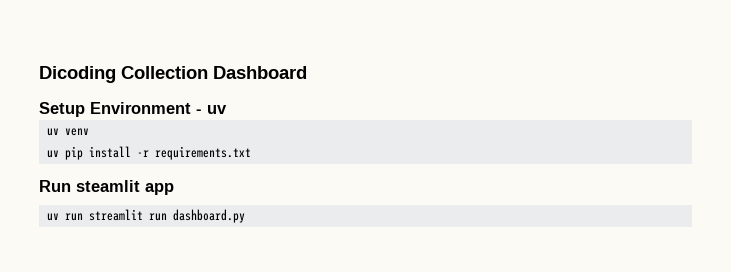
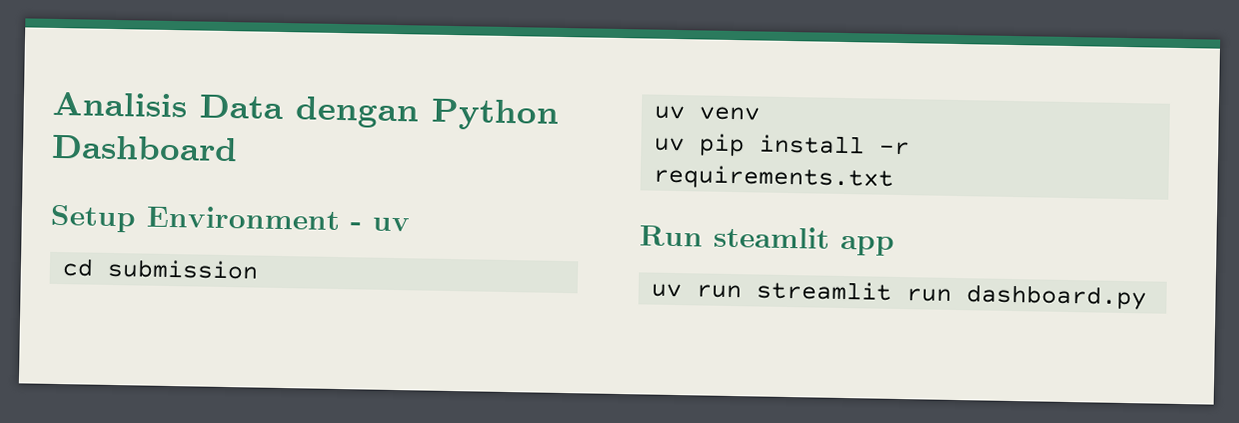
- Dicoding Collection Dashboard
+ Analisis Data dengan Python Dashboard
+ cd submission

